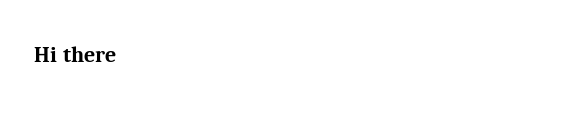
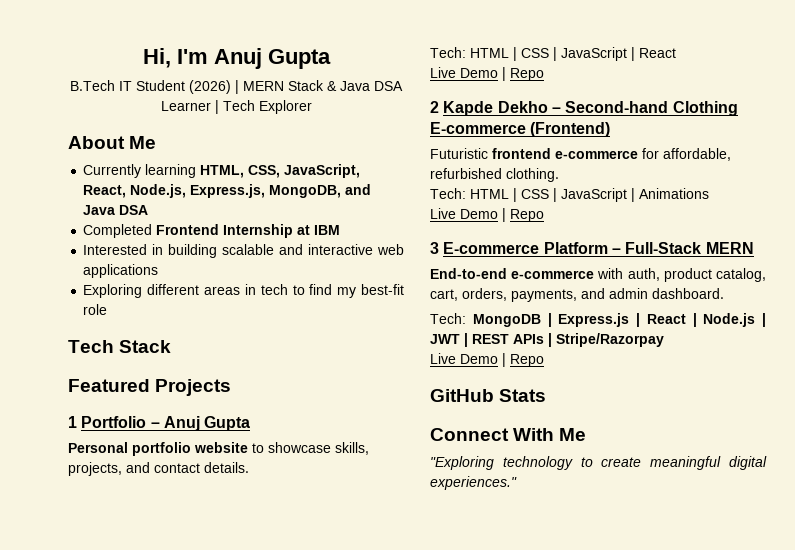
- Hi there
+ Hi, I'm Anuj Gupta
+ B.Tech IT Student (2026) | MERN Stack & Java DSA Learner | Tech Explorer
+ About Me
+ Currently learning HTML, CSS, JavaScript, React, Node.js, Express.js, MongoDB, and Java DSA
+ Completed Frontend Internship at IBM
+ Interested in building scalable and interactive web applications
+ Exploring different areas in tech to find my best-fit role
+ Tech Stack
+ Featured Projects
+ 1 Portfolio – Anuj Gupta
+ Personal portfolio website to showcase skills, projects, and contact details.
+ Tech: HTML | CSS | JavaScript | React
+ Live Demo | Repo
+ 2 Kapde Dekho – Second-hand Clothing E-commerce (Frontend)
+ Futuristic frontend e-commerce for affordable, refurbished clothing.
+ Tech: HTML | CSS | JavaScript | Animations
+ Live Demo | Repo
+ 3 E-commerce Platform – Full-Stack MERN
+ End-to-end e-commerce with auth, product catalog, cart, orders, payments, and admin dashboard.
+ Tech: MongoDB | Express.js | React | Node.js | JWT | REST APIs | Stripe/Razorpay
+ Live Demo | Repo
+ GitHub Stats
+ Connect With Me
+ "Exploring technology to create meaningful digital experiences."

